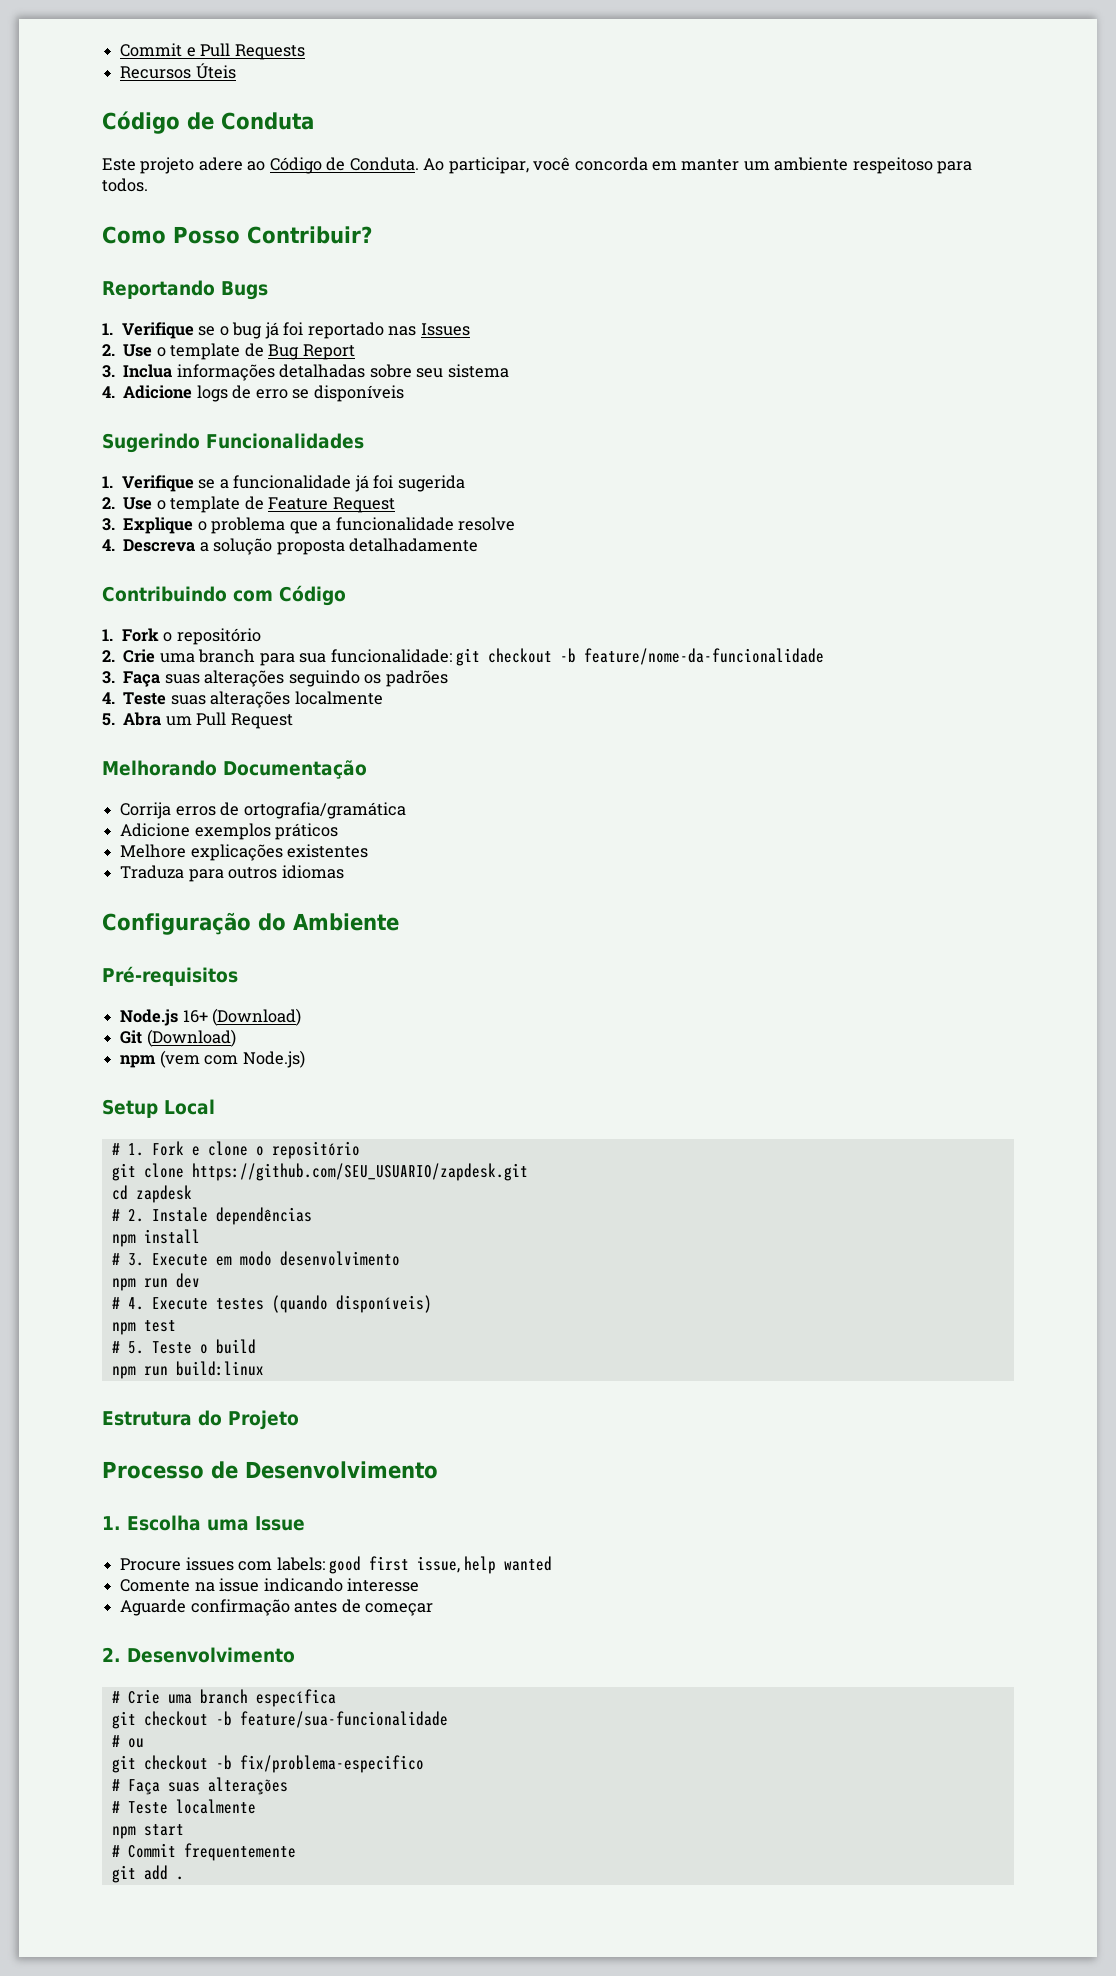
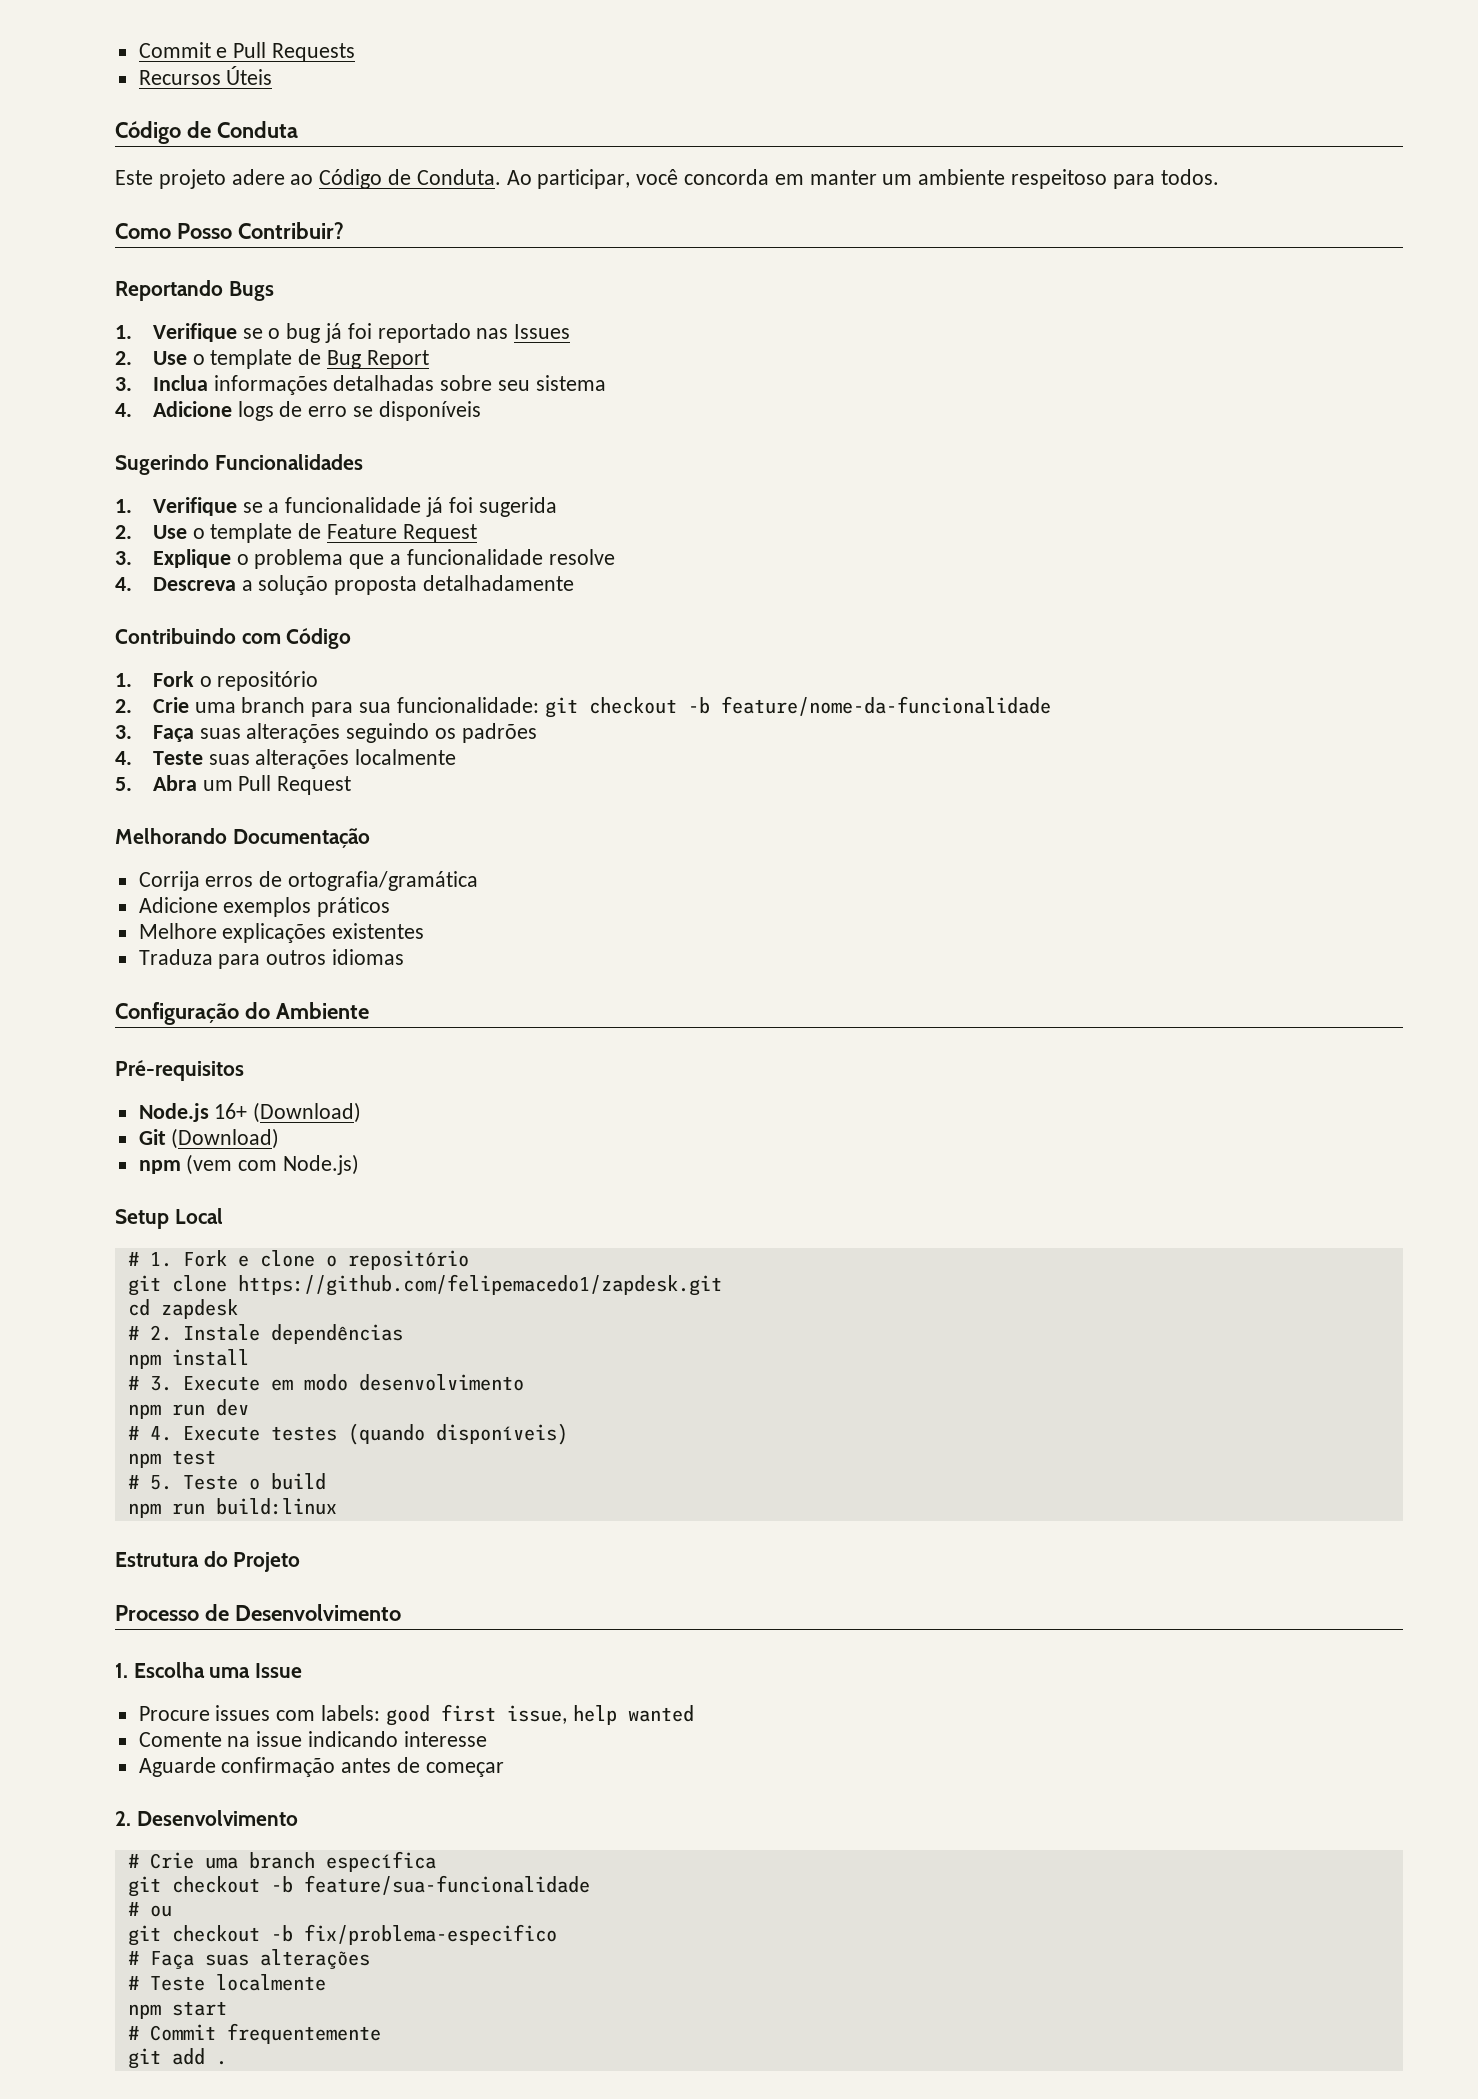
- git clone https://github.com/SEU_USUARIO/zapdesk.git
+ git clone https://github.com/felipemacedo1/zapdesk.git

